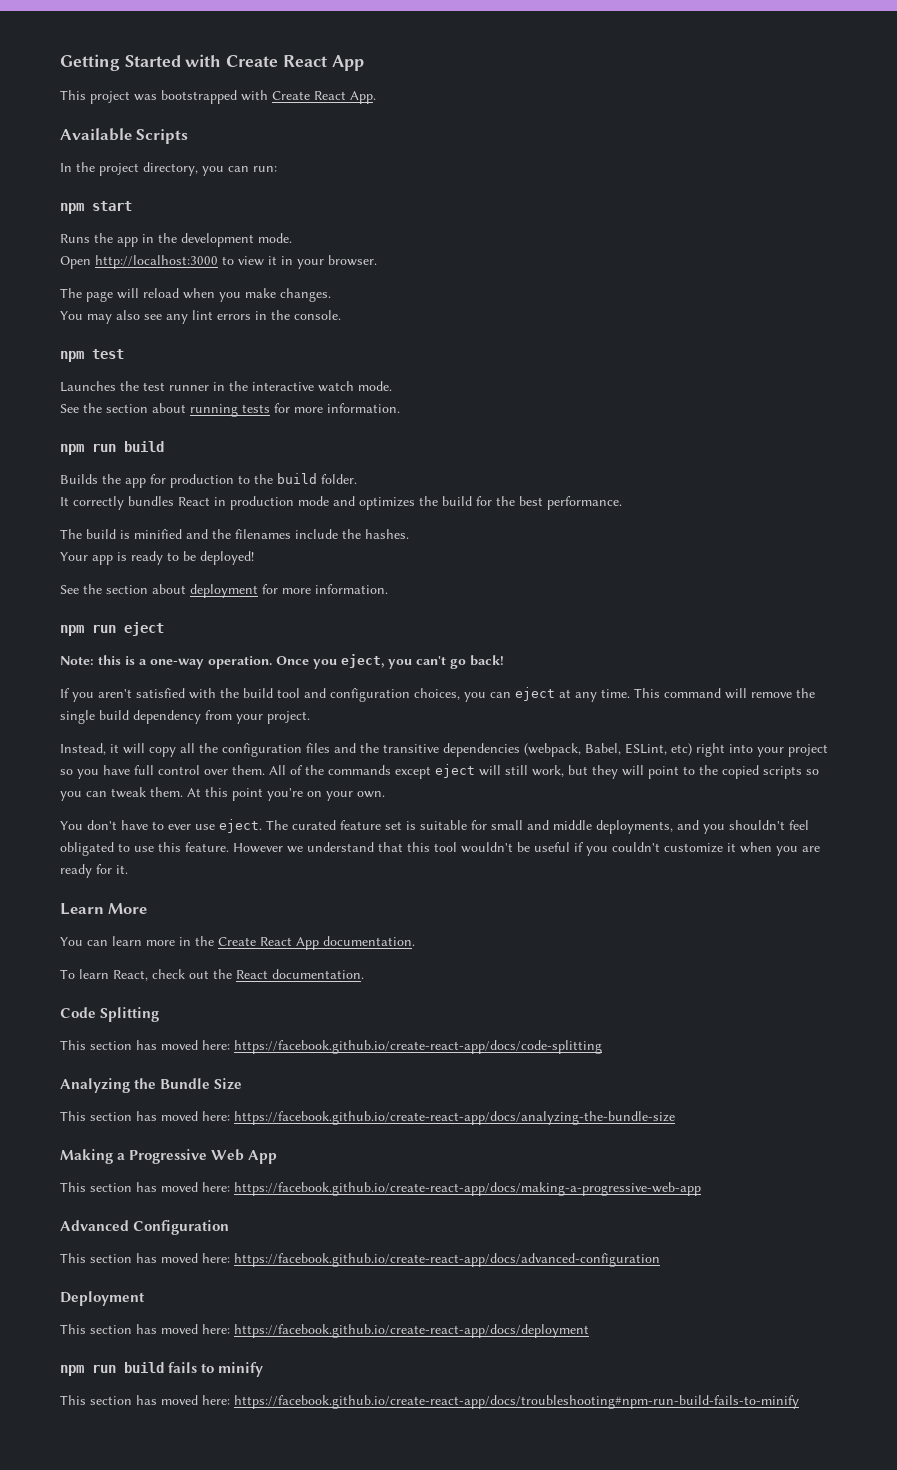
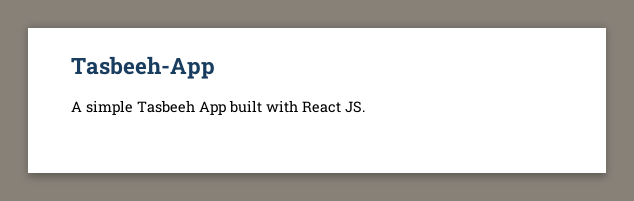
- Getting Started with Create React App
- This project was bootstrapped with Create React App.
- Available Scripts
- In the project directory, you can run:
- npm start
- Runs the app in the development mode.
- Open http://localhost:3000 to view it in your browser.
- The page will reload when you make changes.
- You may also see any lint errors in the console.
- npm test
- Launches the test runner in the interactive watch mode.
- See the section about running tests for more information.
- npm run build
- Builds the app for production to the build folder.
- It correctly bundles React in production mode and optimizes the build for the best performance.
- The build is minified and the filenames include the hashes.
- Your app is ready to be deployed!
- See the section about deployment for more information.
- npm run eject
- Note: this is a one-way operation. Once you eject, you can't go back!
- If you aren't satisfied with the build tool and configuration choices, you can eject at any time. This command will remove the single build dependency from your project.
- Instead, it will copy all the configuration files and the transitive dependencies (webpack, Babel, ESLint, etc) right into your project so you have full control over them. All of the commands except eject will still work, but they will point to the copied scripts so you can tweak them. At this point you're on your own.
- You don't have to ever use eject. The curated feature set is suitable for small and middle deployments, and you shouldn't feel obligated to use this feature. However we understand that this tool wouldn't be useful if you couldn't customize it when you are ready for it.
- Learn More
- You can learn more in the Create React App documentation.
- To learn React, check out the React documentation.
- Code Splitting
- This section has moved here: https://facebook.github.io/create-react-app/docs/code-splitting
- Analyzing the Bundle Size
- This section has moved here: https://facebook.github.io/create-react-app/docs/analyzing-the-bundle-size
- Making a Progressive Web App
- This section has moved here: https://facebook.github.io/create-react-app/docs/making-a-progressive-web-app
- Advanced Configuration
- This section has moved here: https://facebook.github.io/create-react-app/docs/advanced-configuration
- Deployment
- This section has moved here: https://facebook.github.io/create-react-app/docs/deployment
- npm run build fails to minify
- This section has moved here: https://facebook.github.io/create-react-app/docs/troubleshooting#npm-run-build-fails-to-minify
+ Tasbeeh-App
+ A simple Tasbeeh App built with React JS.

